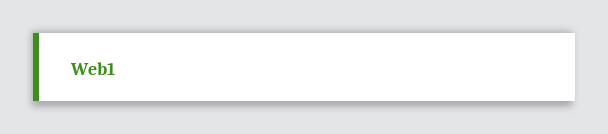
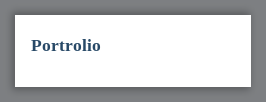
- Web1
+ Portrolio

